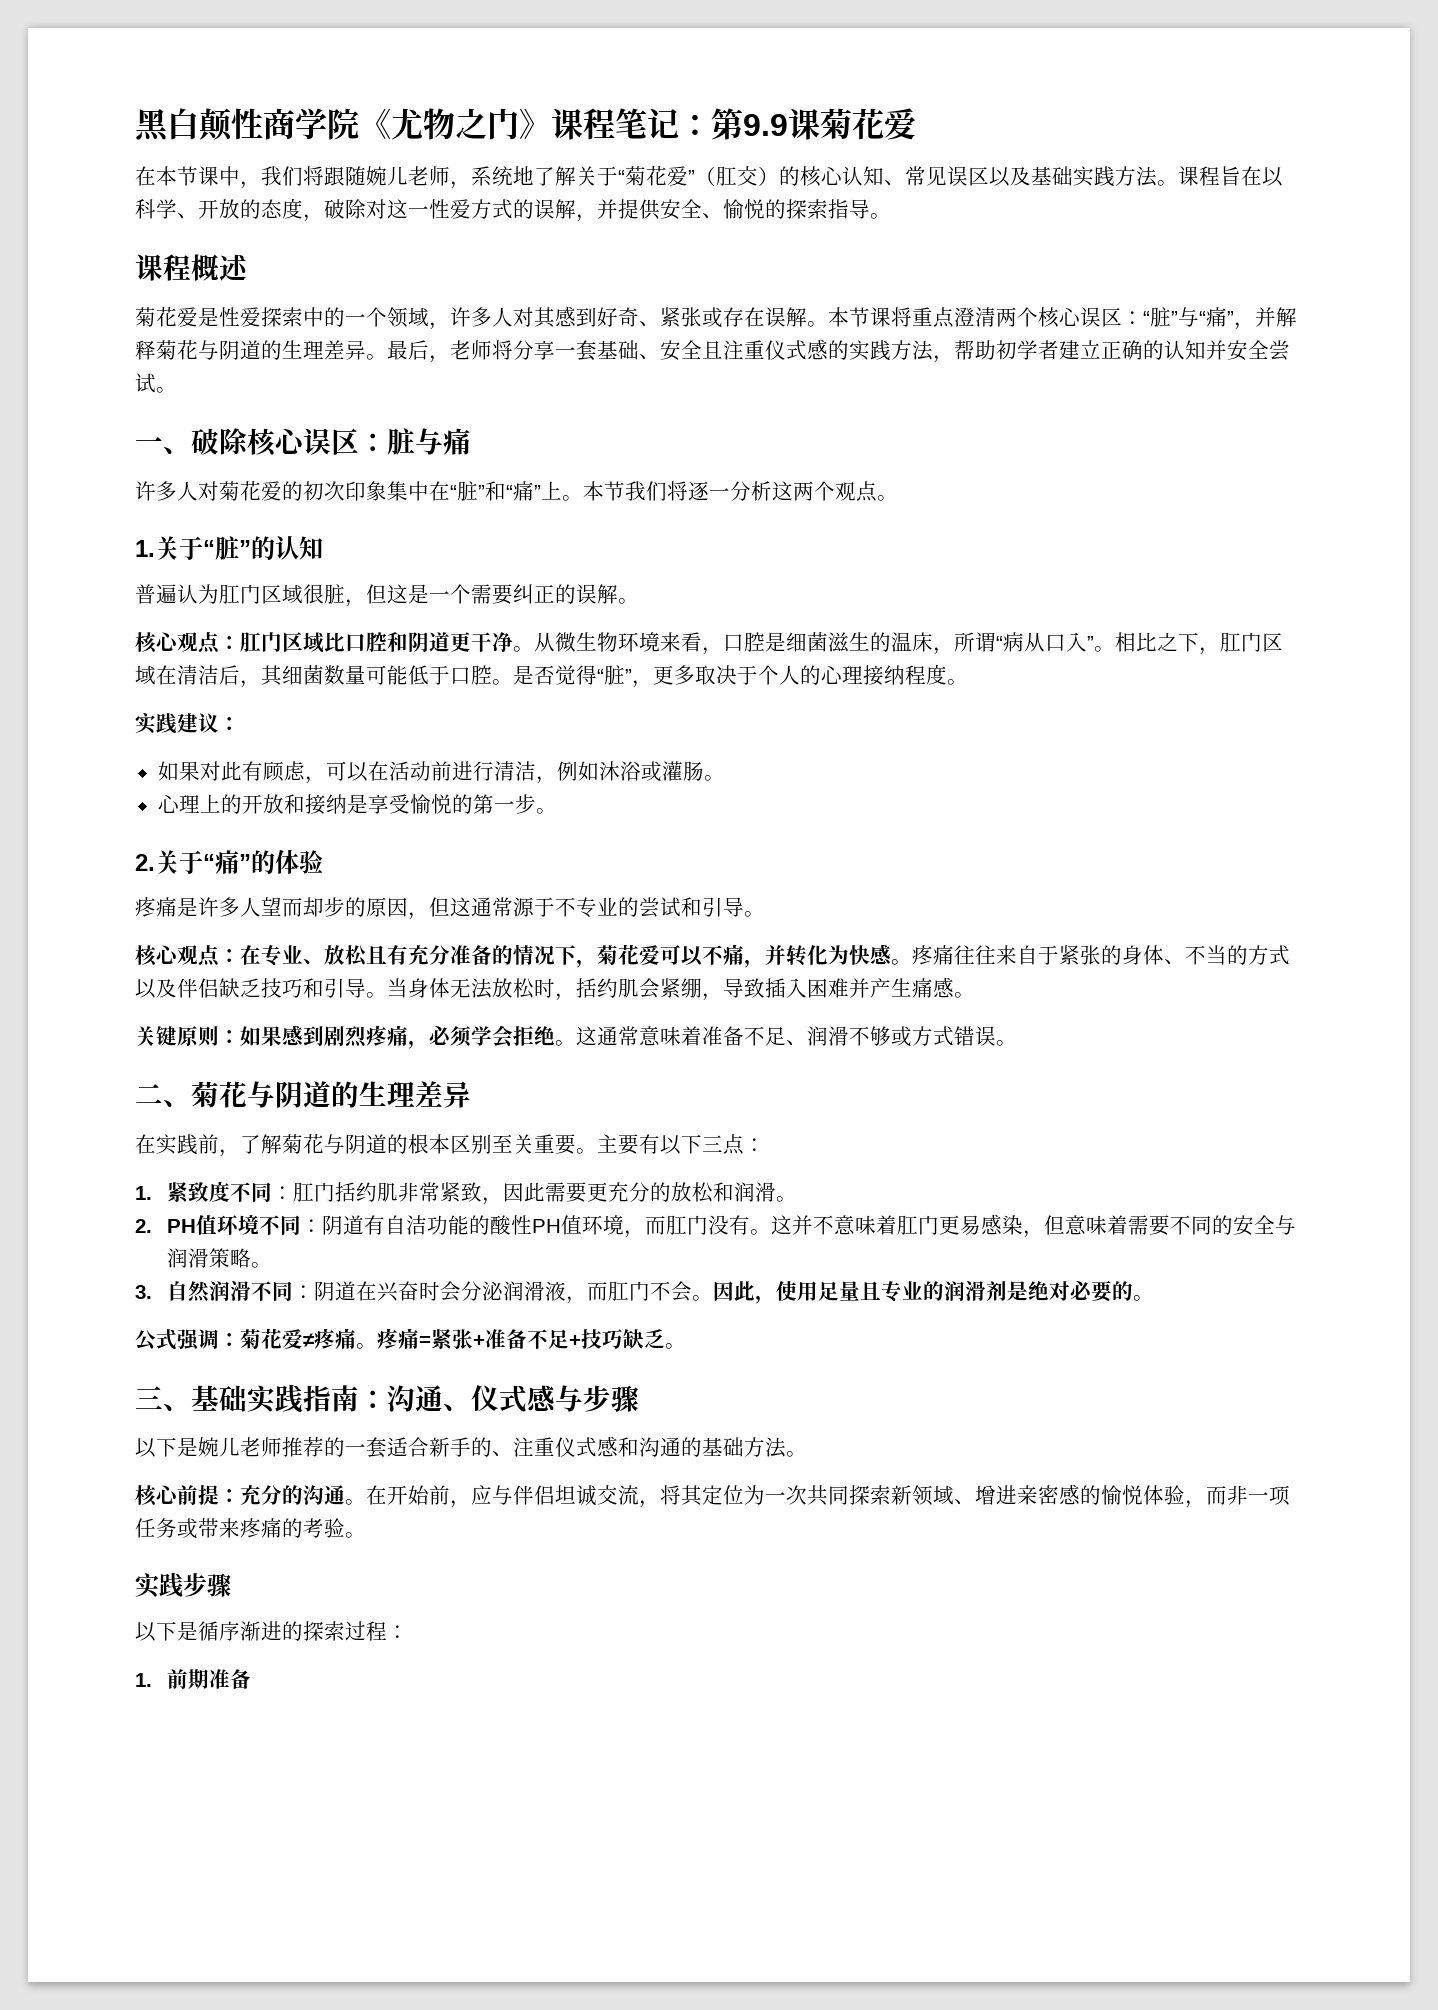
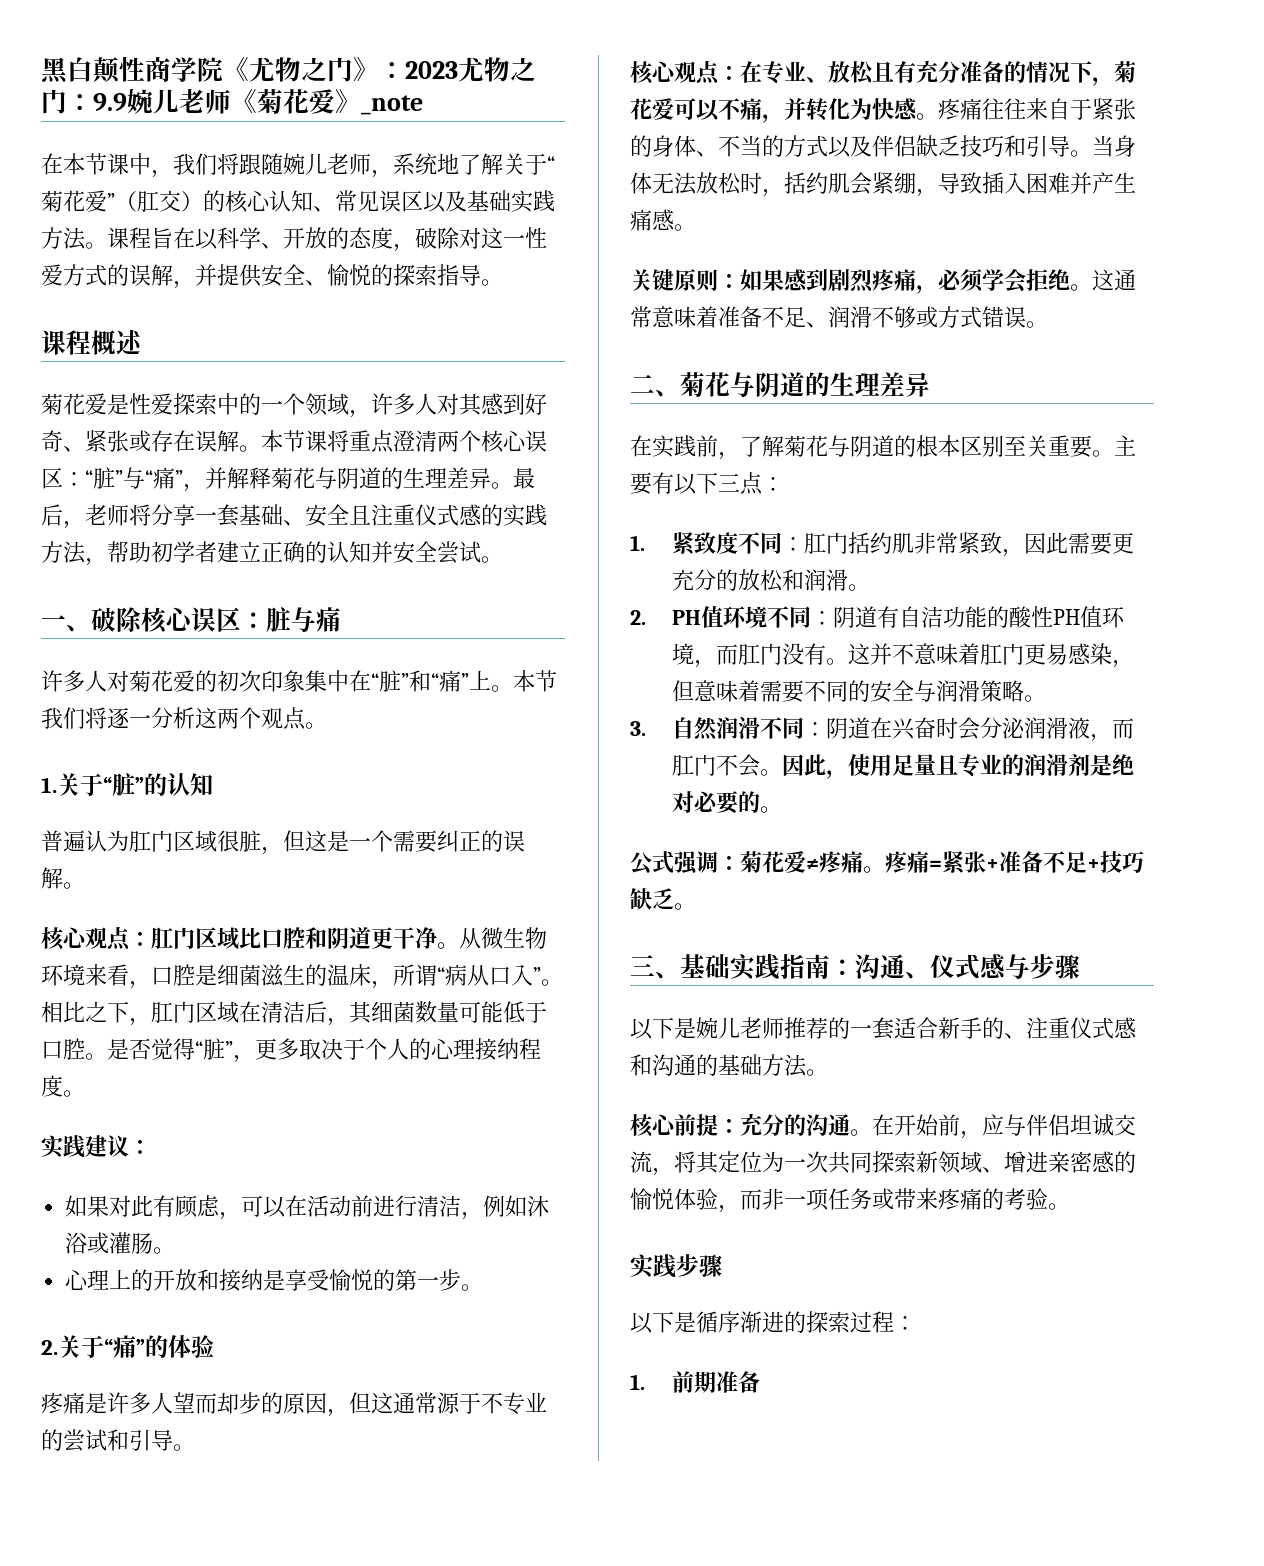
- 黑白颠性商学院《尤物之门》课程笔记：第9.9课菊花爱
+ 黑白颠性商学院《尤物之门》：2023尤物之门：9.9婉儿老师《菊花爱》_note

